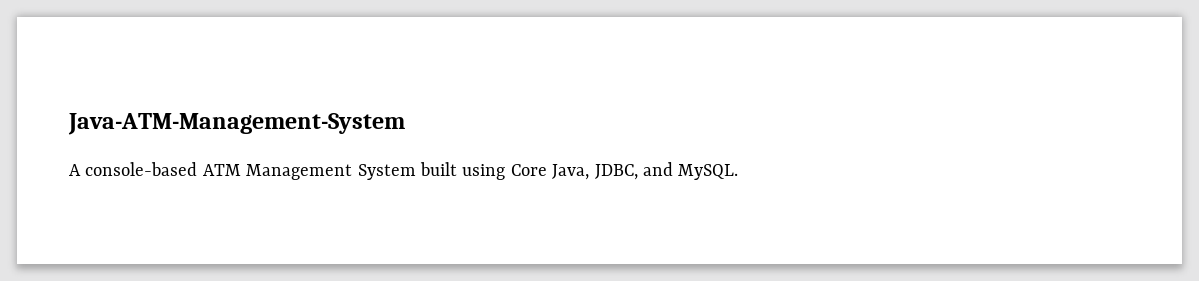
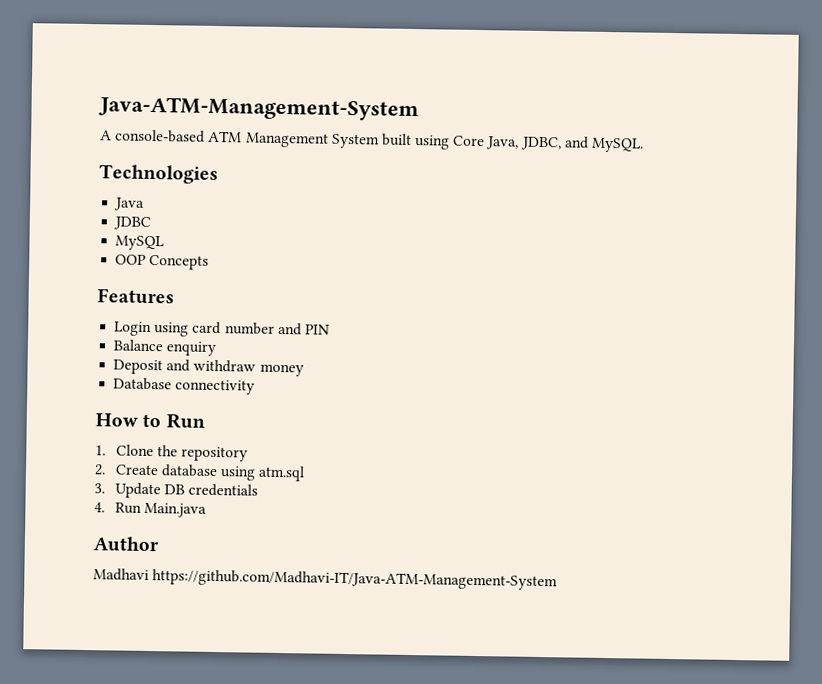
+ Technologies
+ Java
+ JDBC
+ MySQL
+ OOP Concepts
+ Features
+ Login using card number and PIN
+ Balance enquiry
+ Deposit and withdraw money
+ Database connectivity
+ How to Run
+ 1. Clone the repository
+ 2. Create database using atm.sql
+ 3. Update DB credentials
+ 4. Run Main.java
+ Author
+ Madhavi https://github.com/Madhavi-IT/Java-ATM-Management-System

